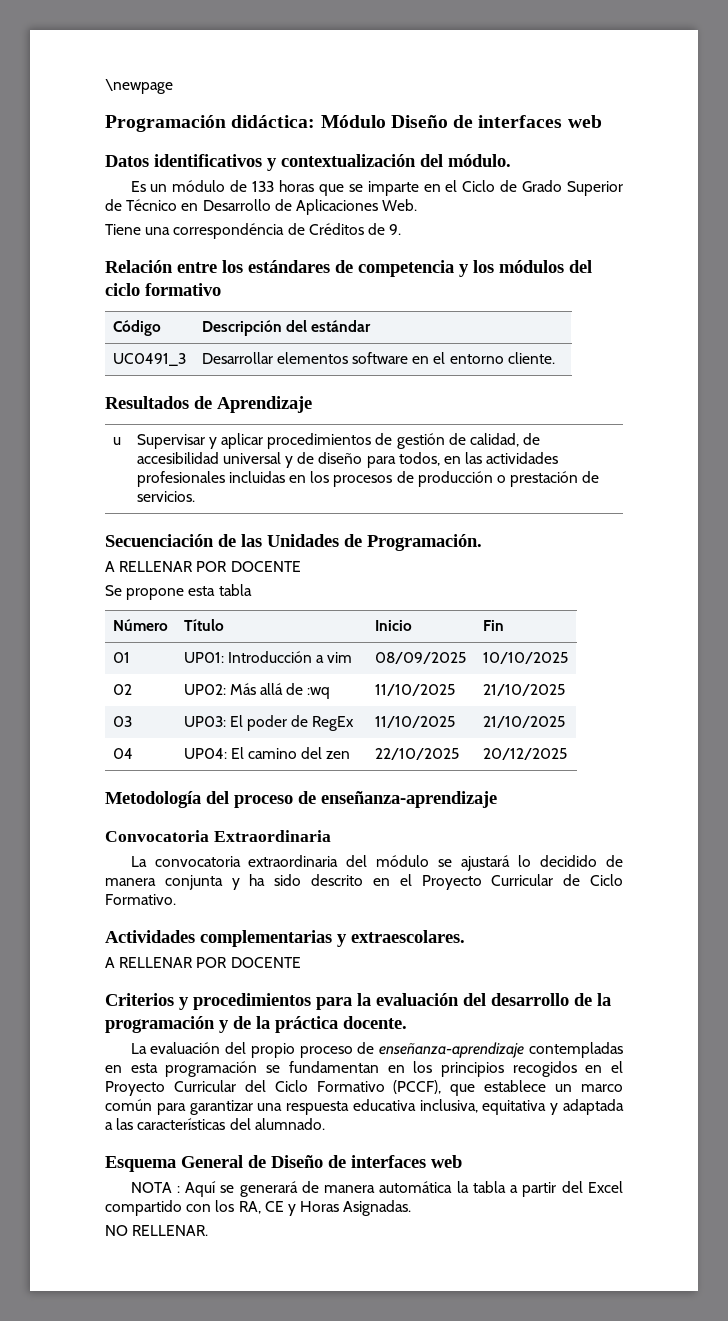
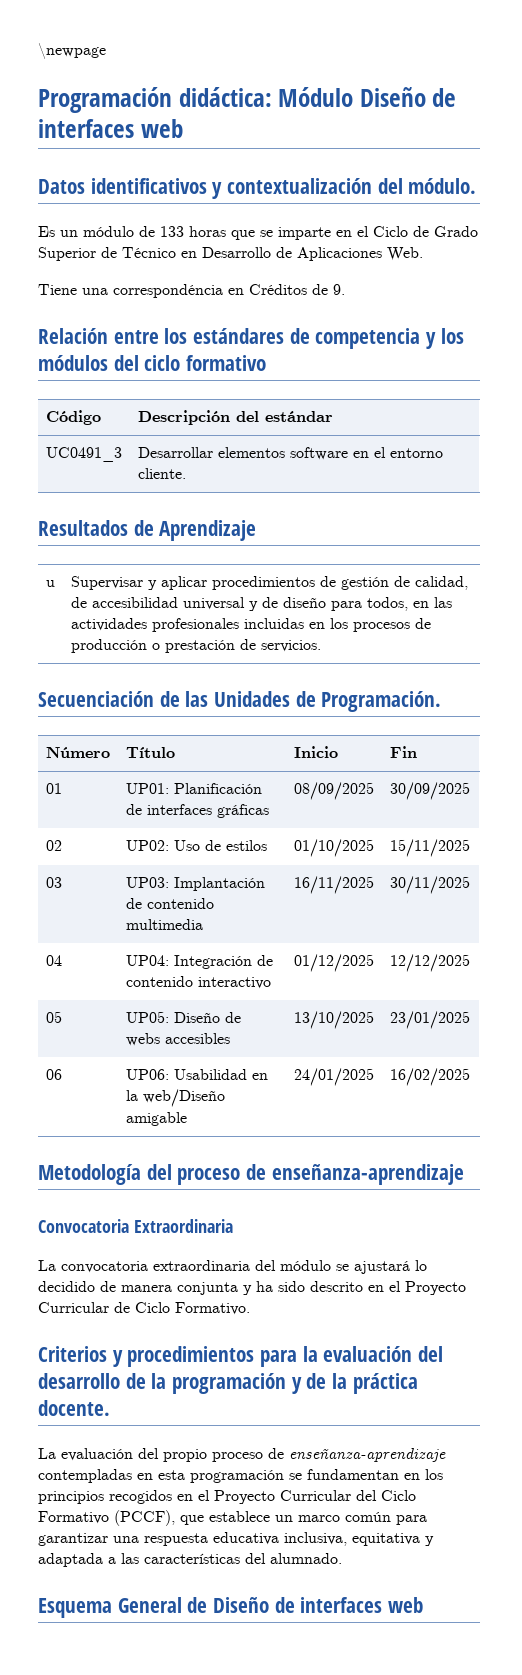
- Tiene una correspondéncia de Créditos de 9.
+ Tiene una correspondéncia en Créditos de 9.
  Secuenciación de las Unidades de Programación.
- A RELLENAR POR DOCENTE
- Se propone esta tabla
- 01 | UP01: Introducción a vim | 08/09/2025 | 10/10/2025
+ 01 | UP01: Planificación de interfaces gráficas | 08/09/2025 | 30/09/2025
- 02 | UP02: Más allá de :wq | 11/10/2025 | 21/10/2025
- 03 | UP03: El poder de RegEx | 11/10/2025 | 21/10/2025
- 04 | UP04: El camino del zen | 22/10/2025 | 20/12/2025
+ 02 | UP02: Uso de estilos | 01/10/2025 | 15/11/2025
+ 03 | UP03: Implantación de contenido multimedia | 16/11/2025 | 30/11/2025
+ 04 | UP04: Integración de contenido interactivo | 01/12/2025 | 12/12/2025
+ 05 | UP05: Diseño de webs accesibles | 13/10/2025 | 23/01/2025
+ 06 | UP06: Usabilidad en la web/Diseño amigable | 24/01/2025 | 16/02/2025
- Actividades complementarias y extraescolares.
- A RELLENAR POR DOCENTE
- NOTA : Aquí se generará de manera automática la tabla a partir del Excel compartido con los RA, CE y Horas Asignadas.
- NO RELLENAR.

